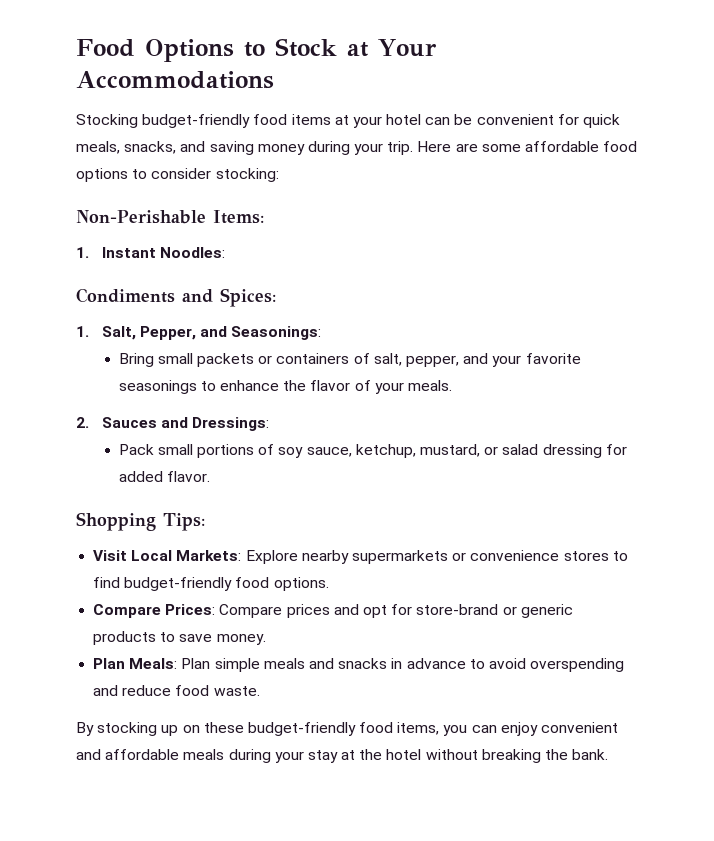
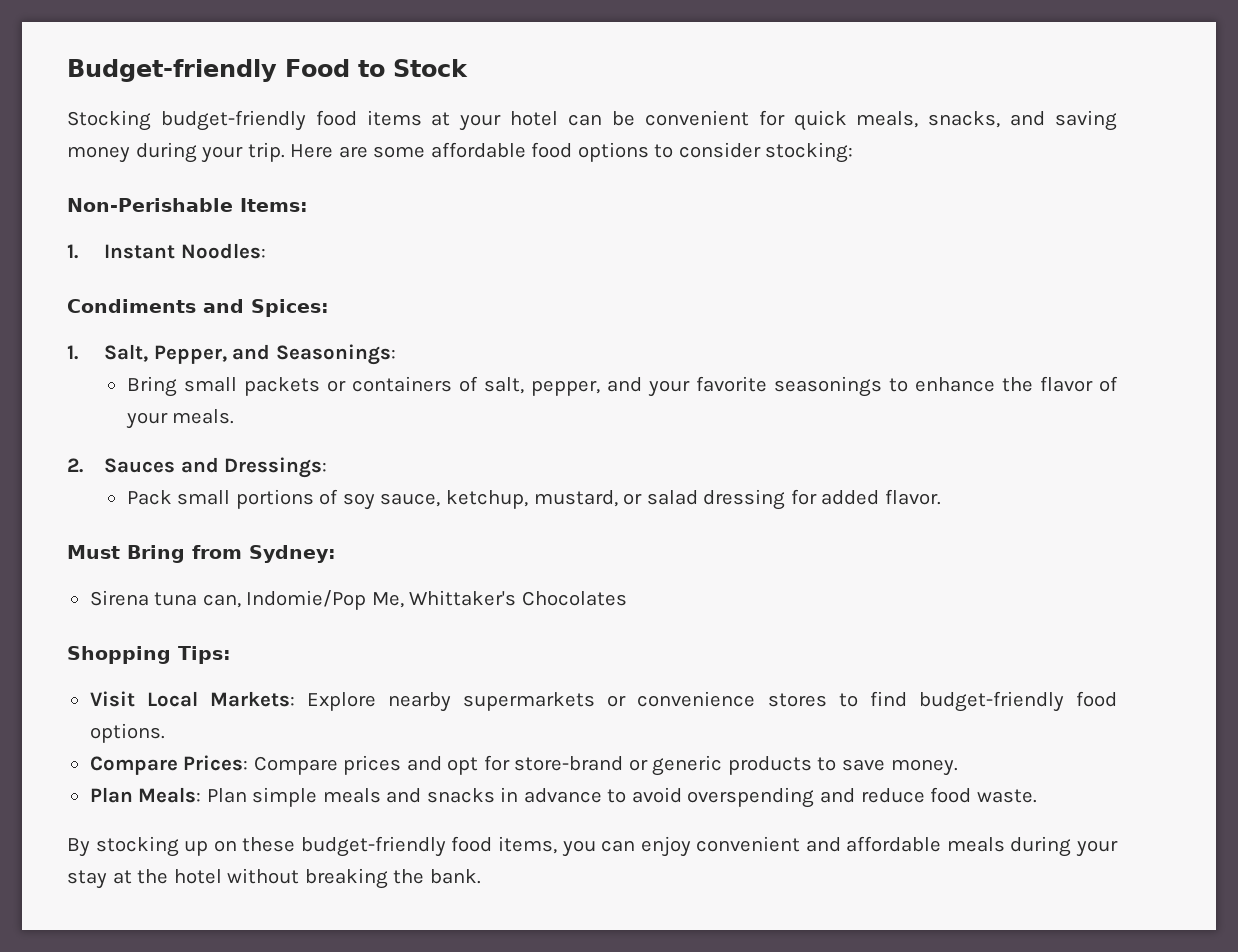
- Food Options to Stock at Your Accommodations
+ Budget-friendly Food to Stock
+ Must Bring from Sydney:
+ Sirena tuna can, Indomie/Pop Me, Whittaker's Chocolates

